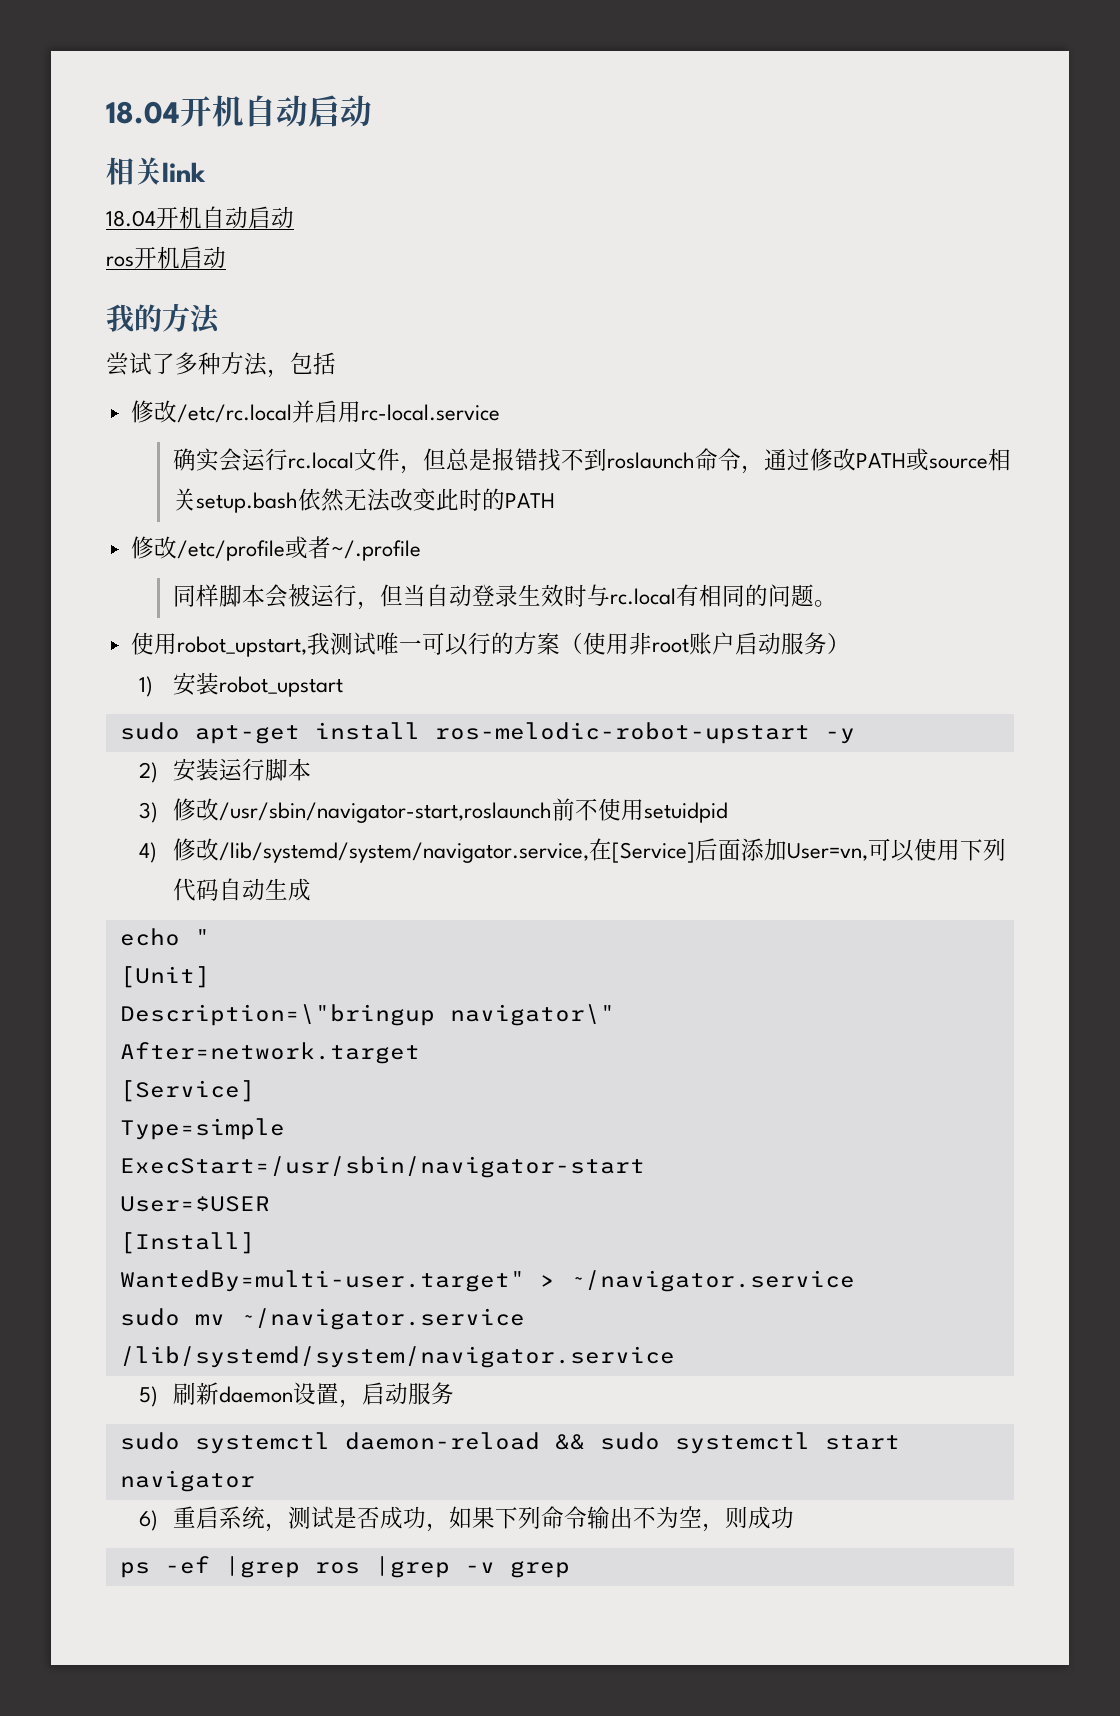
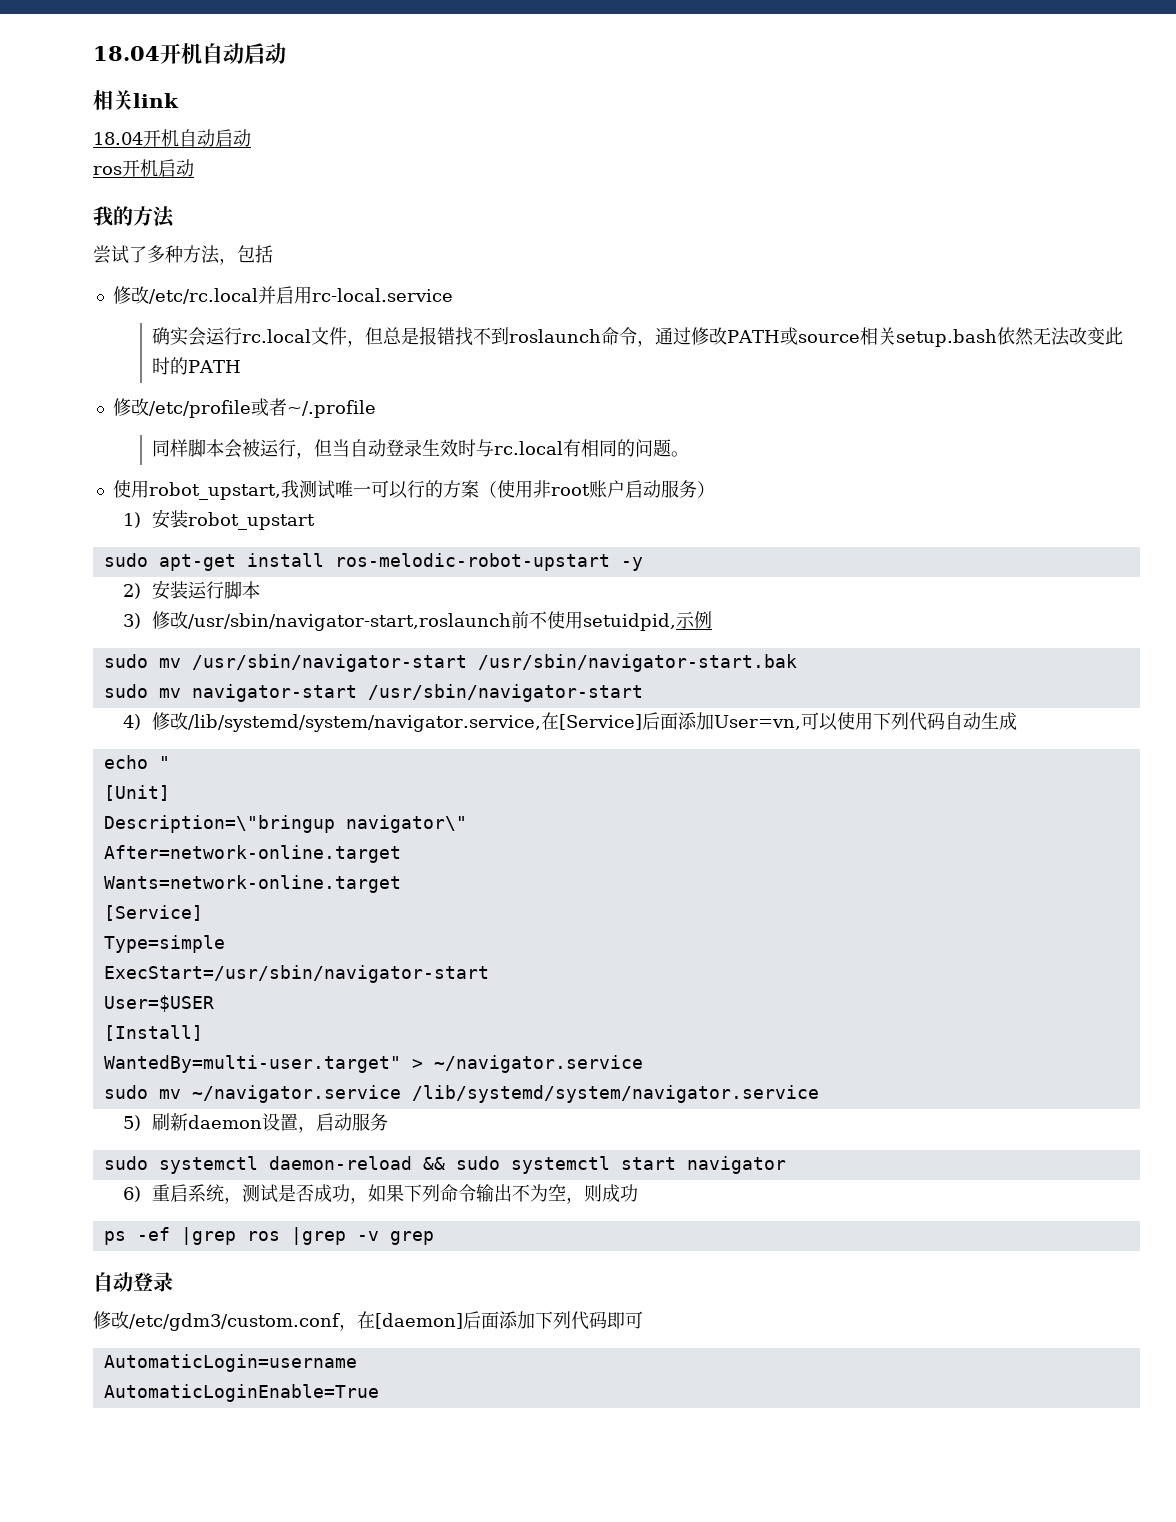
- 3)修改/usr/sbin/navigator-start,roslaunch前不使用setuidpid
+ 3)修改/usr/sbin/navigator-start,roslaunch前不使用setuidpid,示例
+ sudo mv /usr/sbin/navigator-start /usr/sbin/navigator-start.bak
+ sudo mv navigator-start /usr/sbin/navigator-start
- After=network.target
+ After=network-online.target
+ Wants=network-online.target
  ps -ef |grep ros |grep -v grep
+ 自动登录
+ 修改/etc/gdm3/custom.conf，在[daemon]后面添加下列代码即可
+ AutomaticLogin=username
+ AutomaticLoginEnable=True

